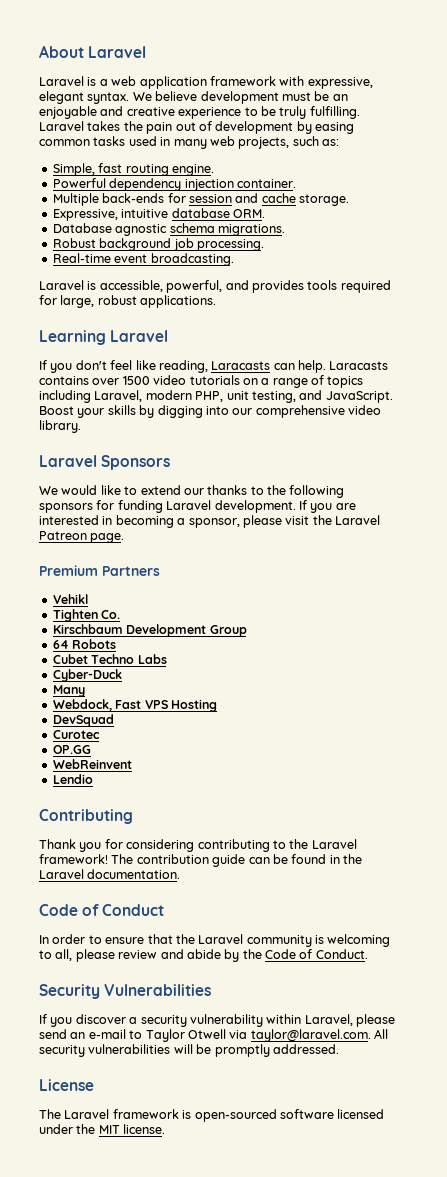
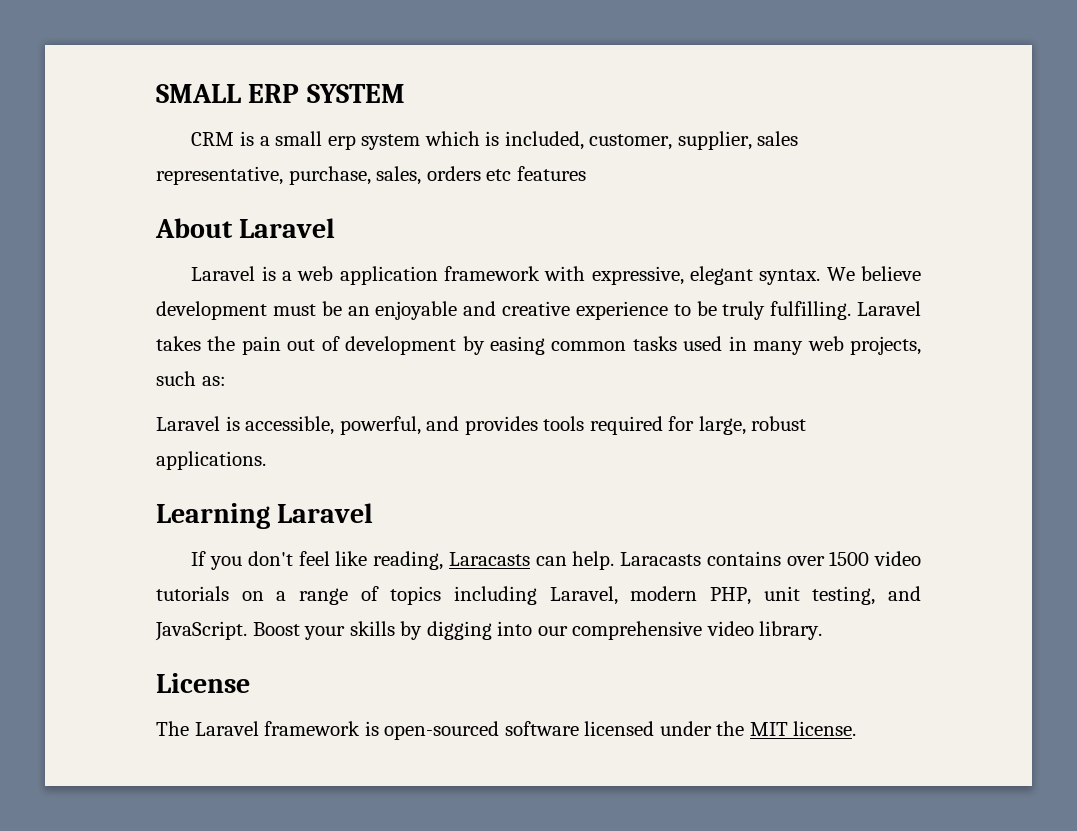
+ SMALL ERP SYSTEM
+ CRM is a small erp system which is included, customer, supplier, sales representative, purchase, sales, orders etc features
- Simple, fast routing engine.
- Powerful dependency injection container.
- Multiple back-ends for session and cache storage.
- Expressive, intuitive database ORM.
- Database agnostic schema migrations.
- Robust background job processing.
- Real-time event broadcasting.
- Laravel Sponsors
- We would like to extend our thanks to the following sponsors for funding Laravel development. If you are interested in becoming a sponsor, please visit the Laravel Patreon page.
- Premium Partners
- Vehikl
- Tighten Co.
- Kirschbaum Development Group
- 64 Robots
- Cubet Techno Labs
- Cyber-Duck
- Many
- Webdock, Fast VPS Hosting
- DevSquad
- Curotec
- OP.GG
- WebReinvent
- Lendio
- Contributing
- Thank you for considering contributing to the Laravel framework! The contribution guide can be found in the Laravel documentation.
- Code of Conduct
- In order to ensure that the Laravel community is welcoming to all, please review and abide by the Code of Conduct.
- Security Vulnerabilities
- If you discover a security vulnerability within Laravel, please send an e-mail to Taylor Otwell via taylor@laravel.com. All security vulnerabilities will be promptly addressed.

